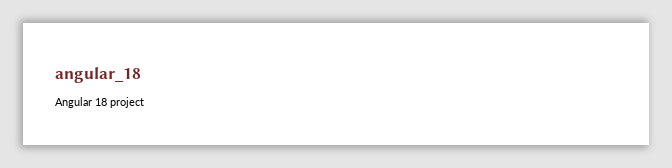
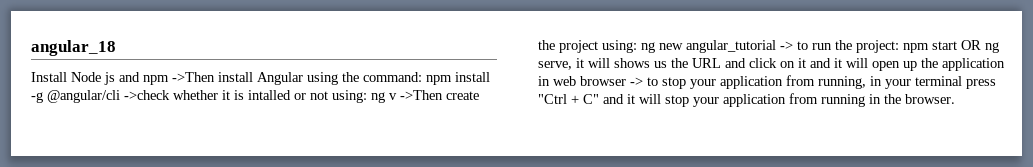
- Angular 18 project
+ Install Node js and npm ->Then install Angular using the command: npm install -g @angular/cli ->check whether it is intalled or not using: ng v ->Then create the project using: ng new angular_tutorial -> to run the project: npm start OR ng serve, it will shows us the URL and click on it and it will open up the application in web browser -> to stop your application from running, in your terminal press "Ctrl + C" and it will stop your application from running in the browser.

